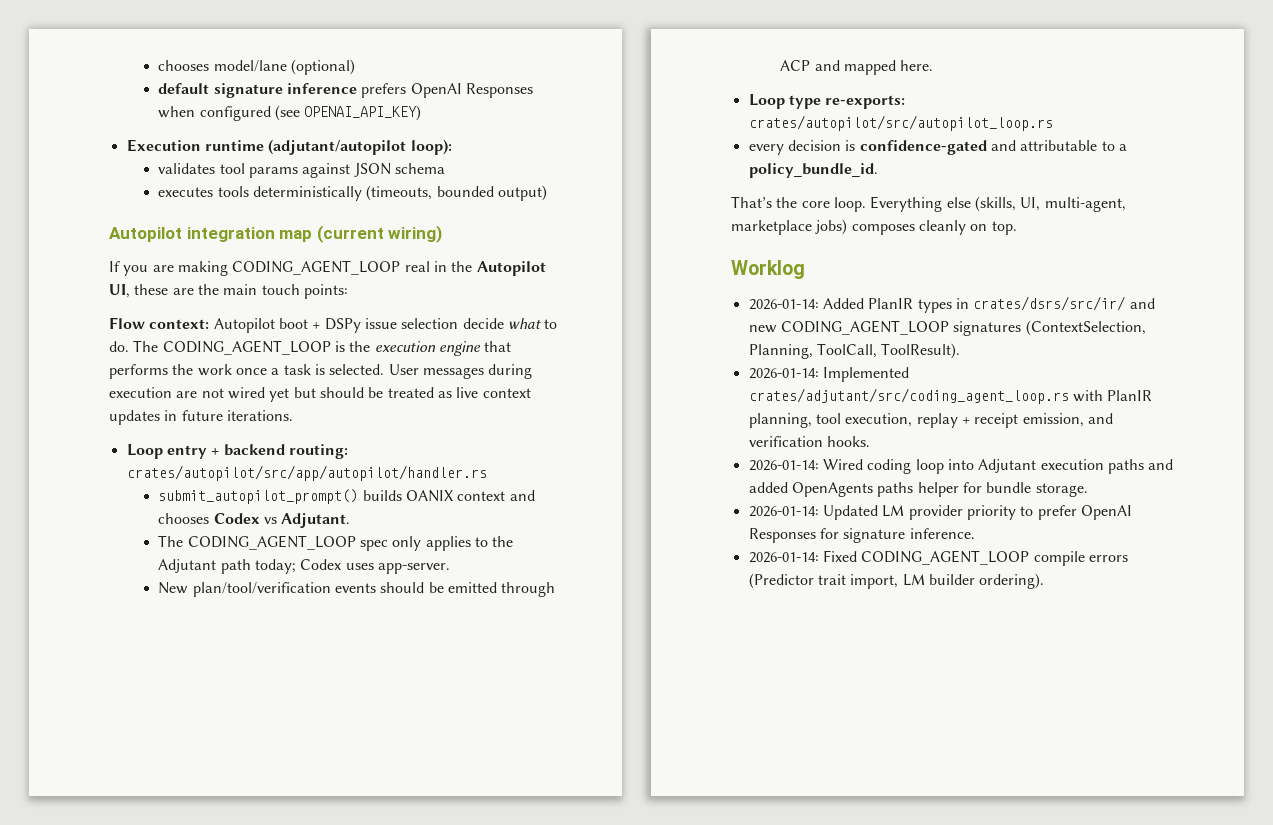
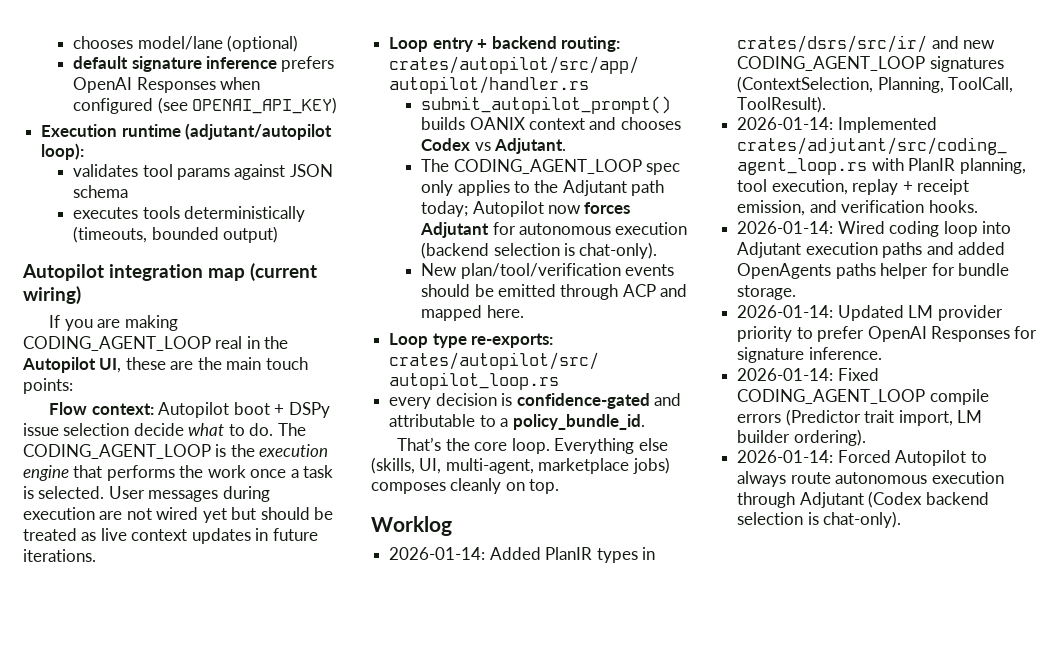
- The CODING_AGENT_LOOP spec only applies to the Adjutant path today; Codex uses app-server.
+ The CODING_AGENT_LOOP spec only applies to the Adjutant path today; Autopilot now forces Adjutant for autonomous execution (backend selection is chat-only).
+ 2026-01-14: Forced Autopilot to always route autonomous execution through Adjutant (Codex backend selection is chat-only).

